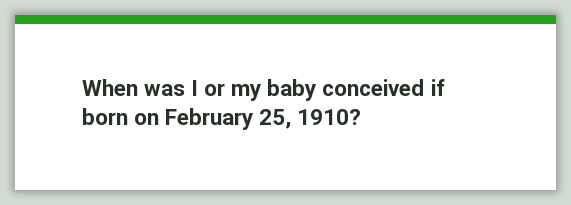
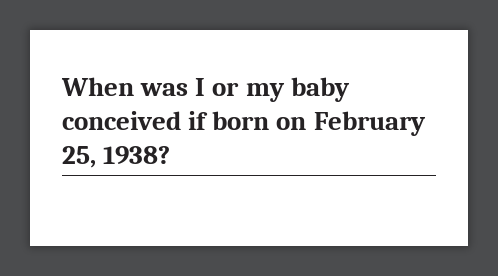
- When was I or my baby conceived if born on February 25, 1910?
+ When was I or my baby conceived if born on February 25, 1938?

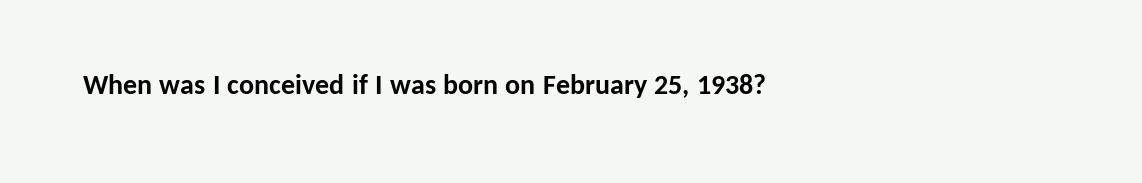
- When was I or my baby conceived if born on February 25, 1938?
+ When was I conceived if I was born on February 25, 1938?

